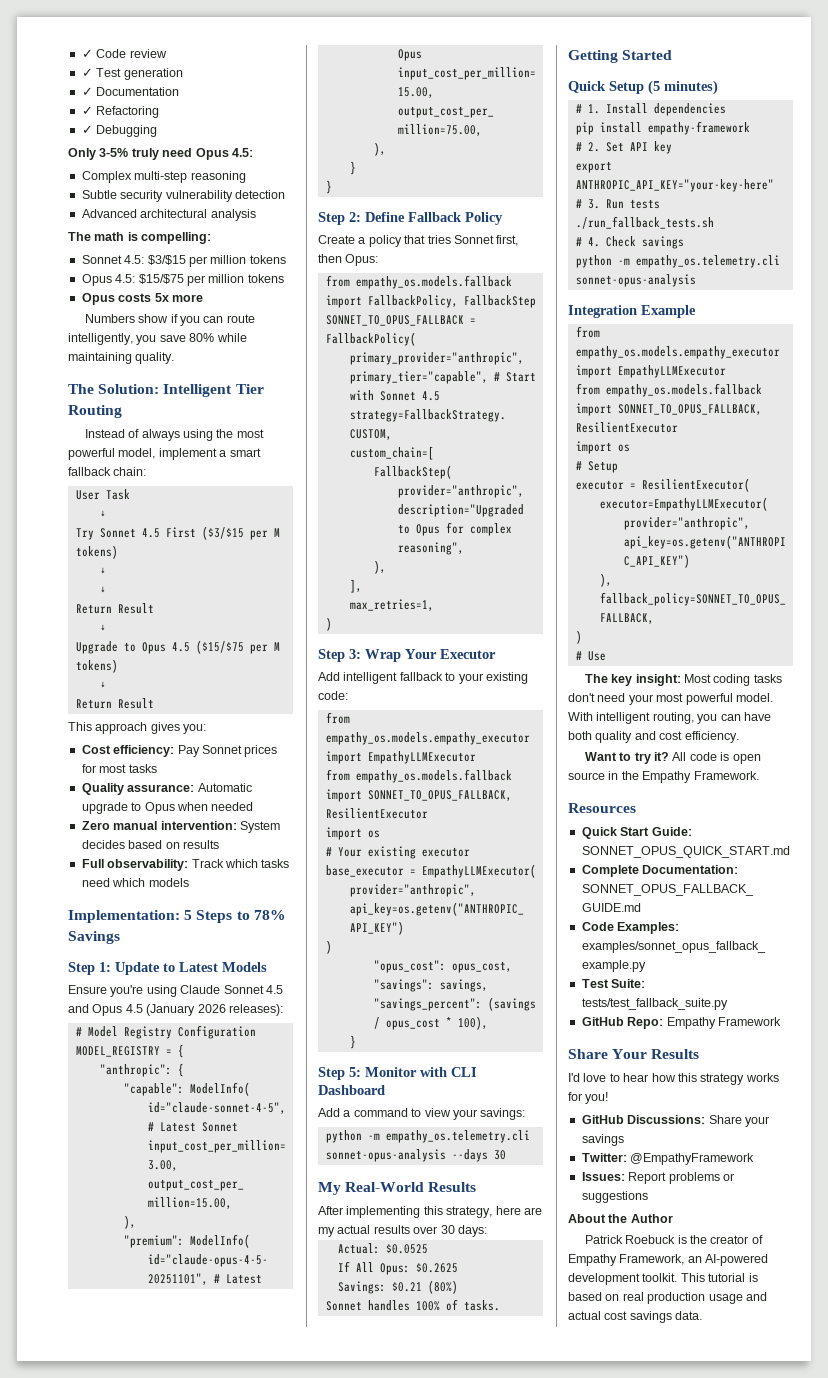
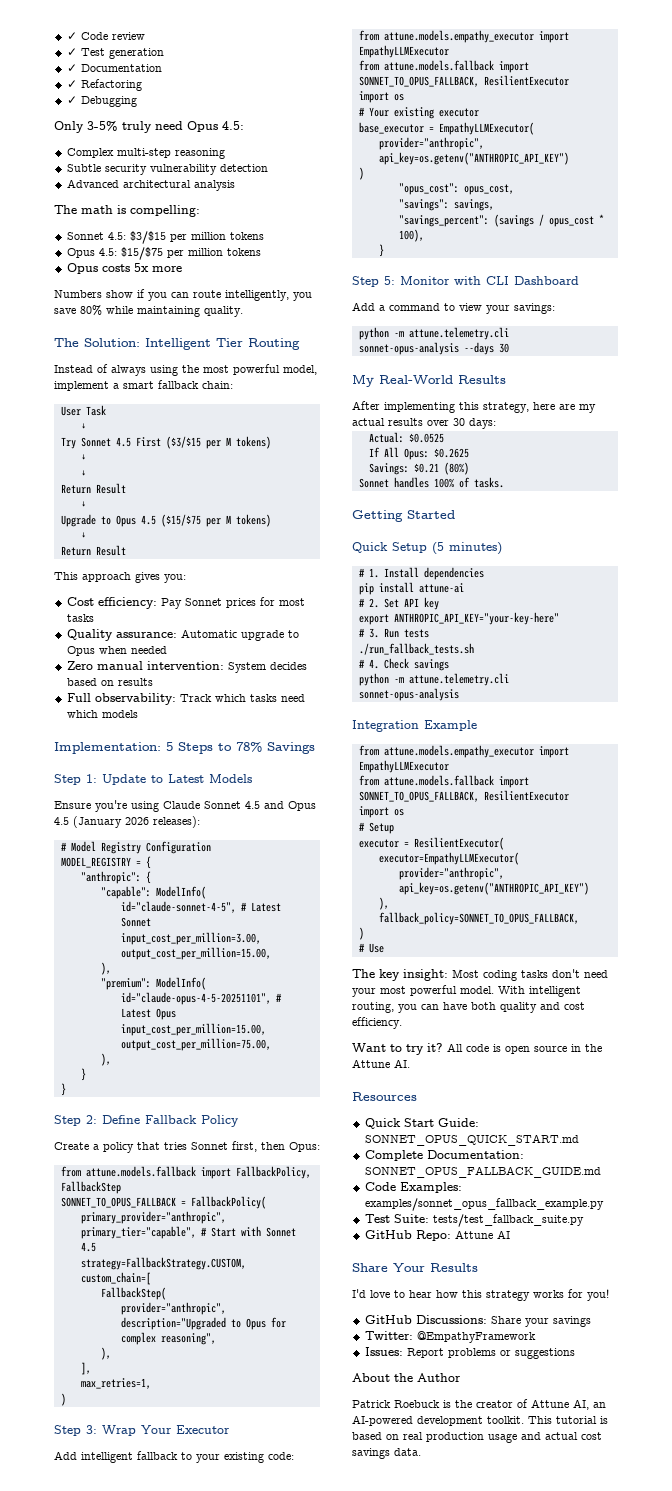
- from empathy_os.models.fallback import FallbackPolicy, FallbackStep
+ from attune.models.fallback import FallbackPolicy, FallbackStep
  Add intelligent fallback to your existing code:
- from empathy_os.models.empathy_executor import EmpathyLLMExecutor
- from empathy_os.models.fallback import SONNET_TO_OPUS_FALLBACK, ResilientExecutor
+ from attune.models.empathy_executor import EmpathyLLMExecutor
+ from attune.models.fallback import SONNET_TO_OPUS_FALLBACK, ResilientExecutor
- python -m empathy_os.telemetry.cli sonnet-opus-analysis --days 30
+ python -m attune.telemetry.cli sonnet-opus-analysis --days 30
- pip install empathy-framework
+ pip install attune-ai
  # 4. Check savings
- python -m empathy_os.telemetry.cli sonnet-opus-analysis
+ python -m attune.telemetry.cli sonnet-opus-analysis
  Integration Example
- from empathy_os.models.empathy_executor import EmpathyLLMExecutor
- from empathy_os.models.fallback import SONNET_TO_OPUS_FALLBACK, ResilientExecutor
+ from attune.models.empathy_executor import EmpathyLLMExecutor
+ from attune.models.fallback import SONNET_TO_OPUS_FALLBACK, ResilientExecutor
- All code is open source in the Empathy Framework.
+ All code is open source in the Attune AI.
- GitHub Repo: Empathy Framework
+ GitHub Repo: Attune AI
- Patrick Roebuck is the creator of Empathy Framework, an AI-powered development toolkit.
+ Patrick Roebuck is the creator of Attune AI, an AI-powered development toolkit.

